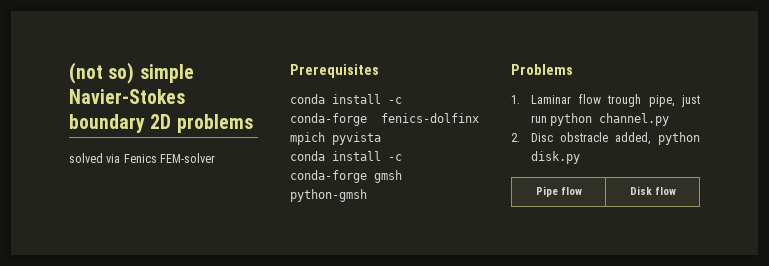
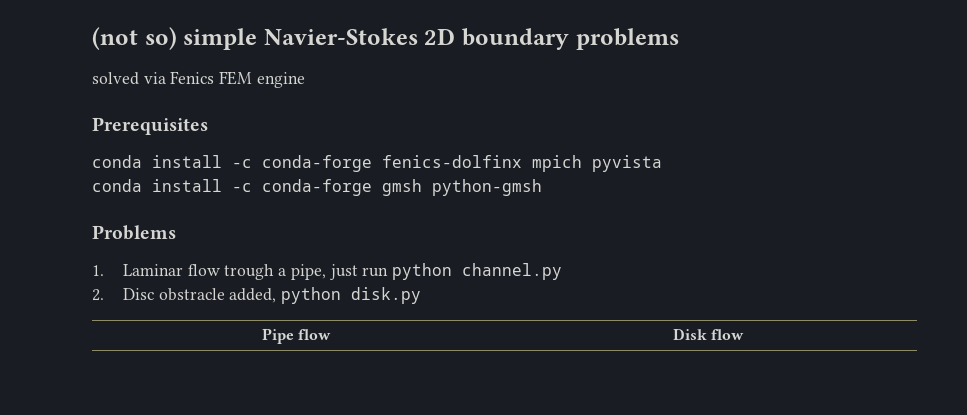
- (not so) simple Navier-Stokes boundary 2D problems
+ (not so) simple Navier-Stokes 2D boundary problems
- solved via Fenics FEM-solver
+ solved via Fenics FEM engine
- 1. Laminar flow trough pipe, just run python channel.py
+ 1. Laminar flow trough a pipe, just run python channel.py

